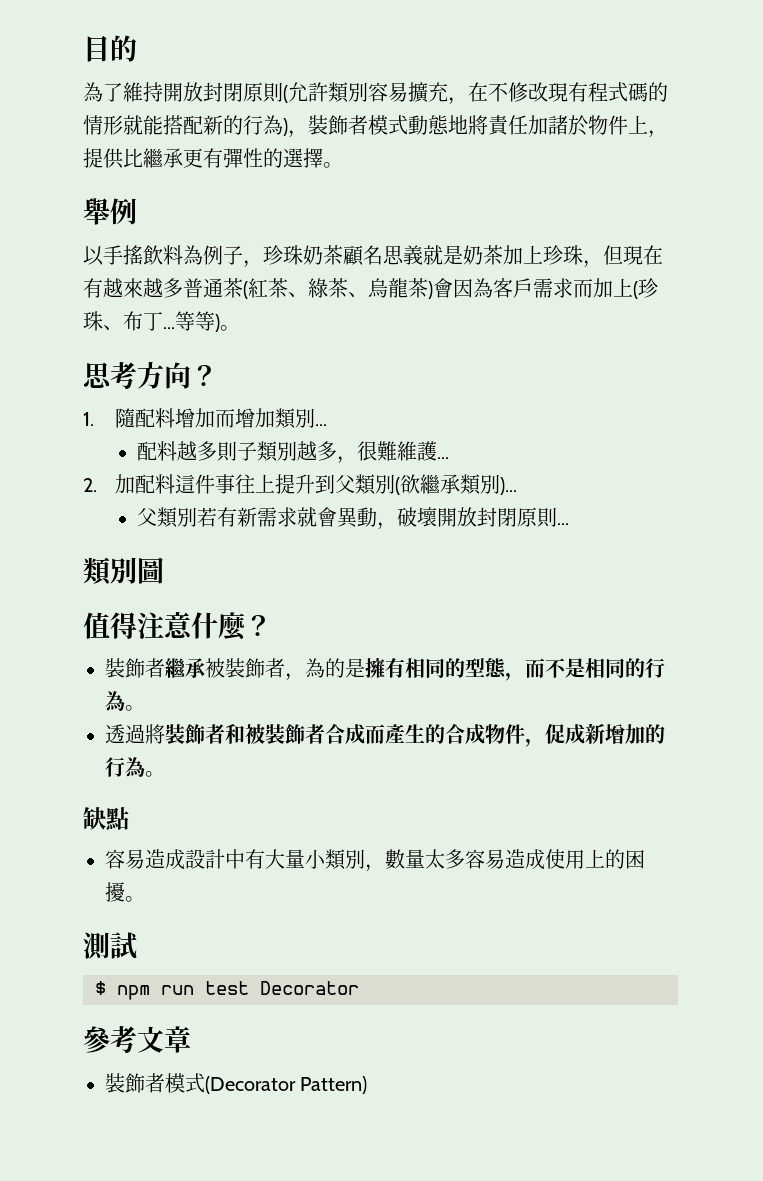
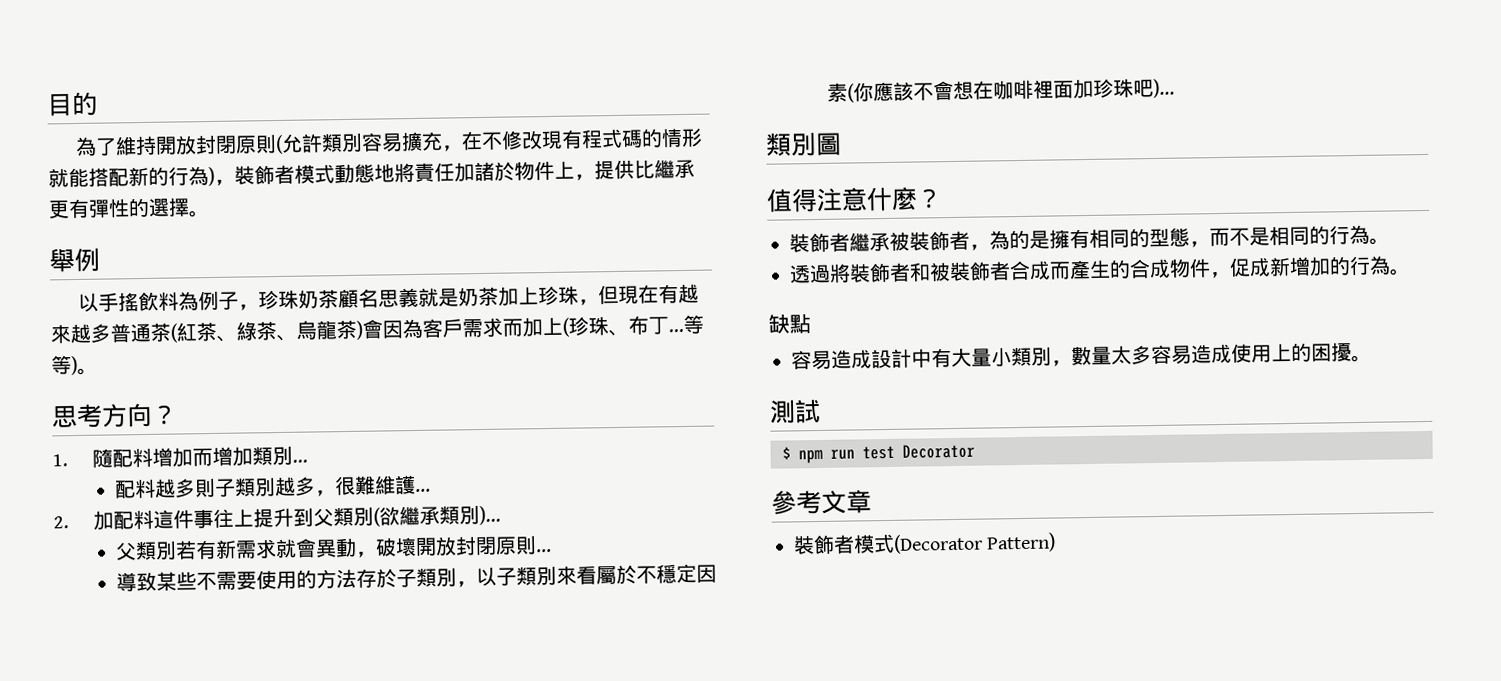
+ 導致某些不需要使用的方法存於子類別，以子類別來看屬於不穩定因素(你應該不會想在咖啡裡面加珍珠吧)...

